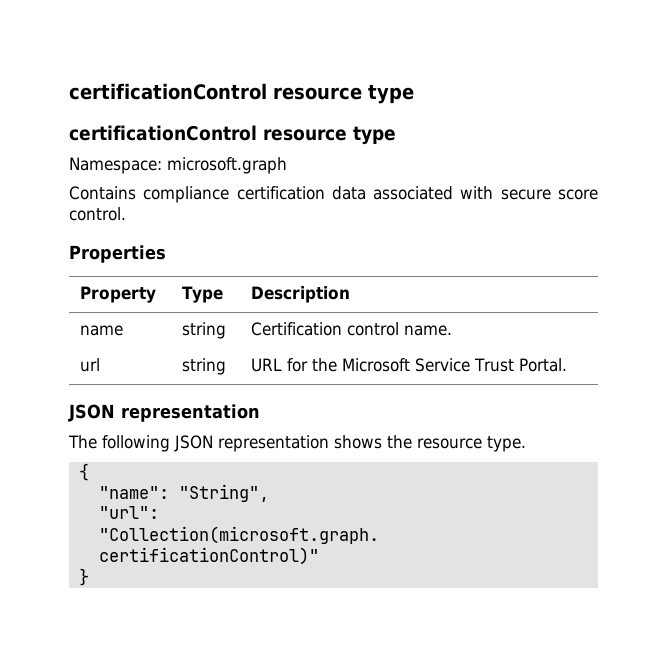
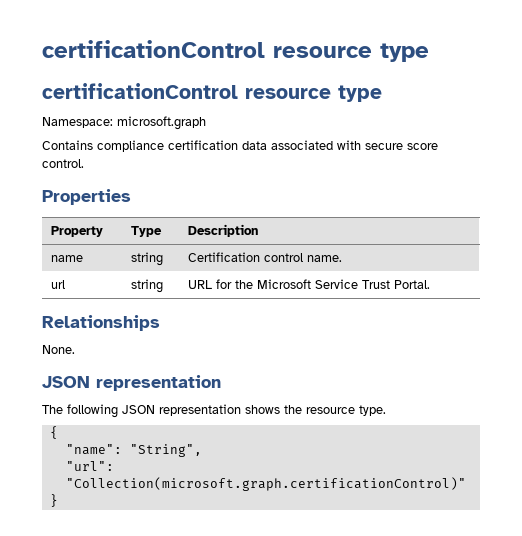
+ Relationships
+ None.

